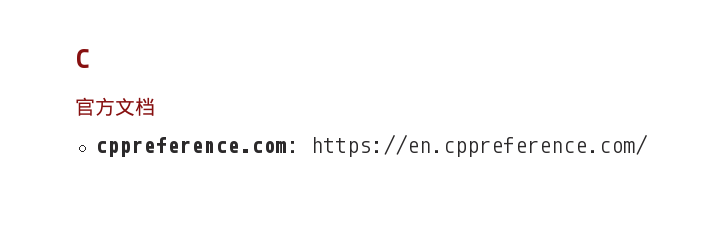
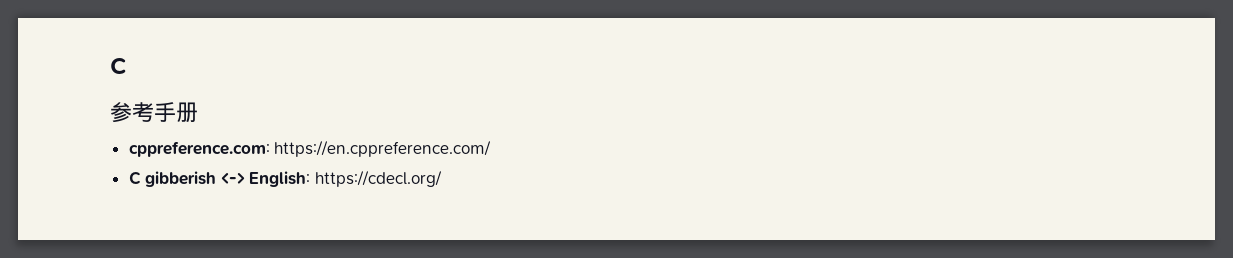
- 官方文档
+ 参考手册
+ C gibberish <-> English: https://cdecl.org/

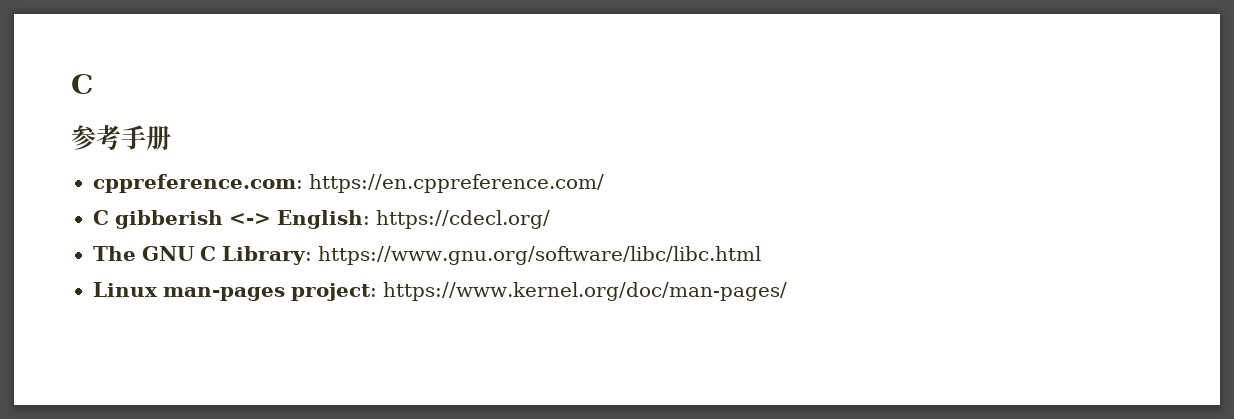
+ The GNU C Library: https://www.gnu.org/software/libc/libc.html
+ Linux man-pages project: https://www.kernel.org/doc/man-pages/

